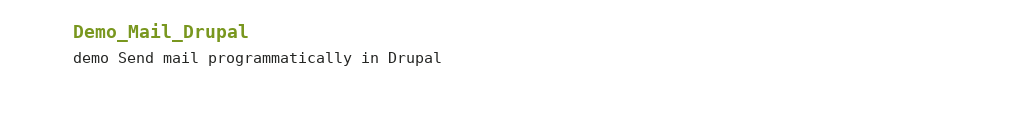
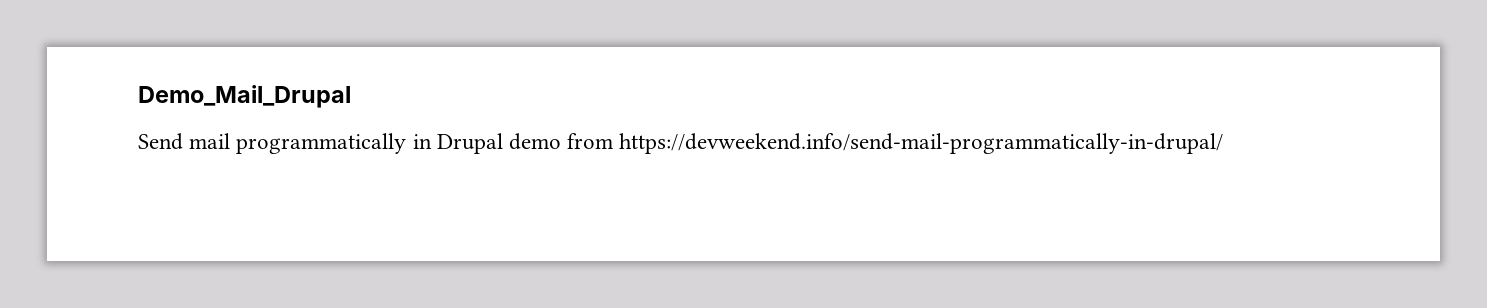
- demo Send mail programmatically in Drupal
+ Send mail programmatically in Drupal demo from https://devweekend.info/send-mail-programmatically-in-drupal/

